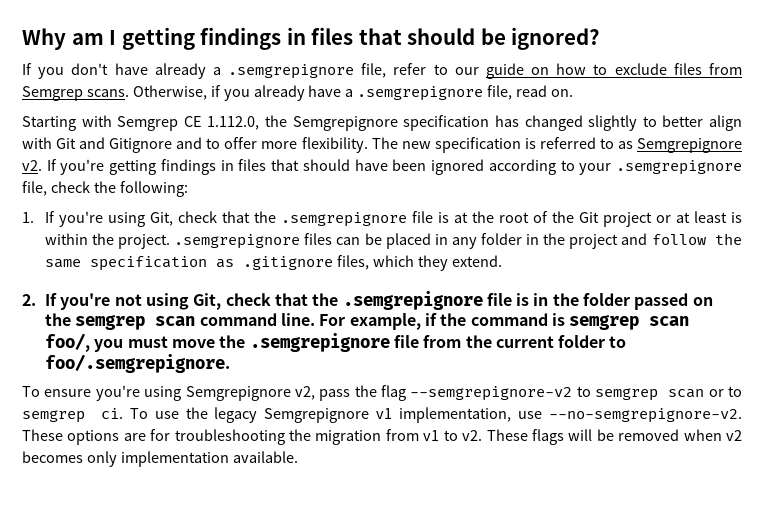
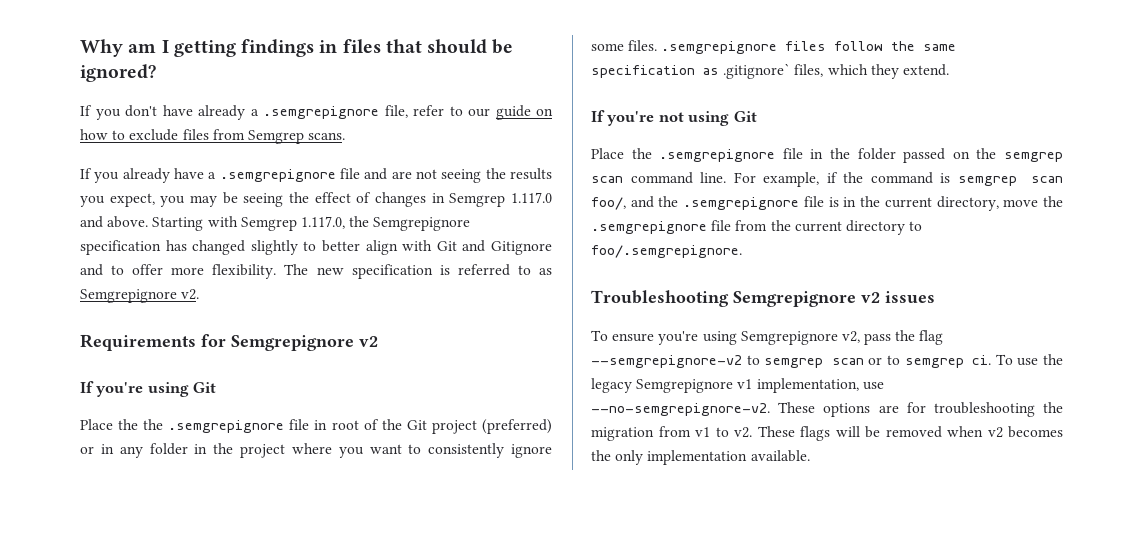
- If you don't have already a .semgrepignore file, refer to our guide on how to exclude files from Semgrep scans. Otherwise, if you already have a .semgrepignore file, read on.
- Starting with Semgrep CE 1.112.0, the Semgrepignore specification has changed slightly to better align with Git and Gitignore and to offer more flexibility.
+ If you don't have already a .semgrepignore file, refer to our guide on how to exclude files from Semgrep scans.
+ If you already have a .semgrepignore file and are not seeing the results you expect, you may be seeing the effect of changes in Semgrep 1.117.0 and above. Starting with Semgrep 1.117.0, the Semgrepignore specification has changed slightly to better align with Git and Gitignore and to offer more flexibility.
- The new specification is referred to as Semgrepignore v2. If you're getting findings in files that should have been ignored according to your .semgrepignore file, check the following:
- 1. If you're using Git, check that the .semgrepignore file is at the root of the Git project or at least is within the project. .semgrepignore files can be placed in any folder in the project and follow the same specification as .gitignore files, which they extend.
+ The new specification is referred to as Semgrepignore v2.
+ Requirements for Semgrepignore v2
+ If you're using Git
+ Place the the .semgrepignore file in root of the Git project (preferred) or in any folder in the project where you want to consistently ignore some files. .semgrepignore files follow the same specification as .gitignore` files, which they extend.
- 2. If you're not using Git, check that the .semgrepignore file is in the folder passed on the semgrep scan command line.
+ If you're not using Git
+ Place the .semgrepignore file in the folder passed on the semgrep scan command line.
- For example, if the command is semgrep scan foo/, you must move the .semgrepignore file from the current folder to foo/.semgrepignore.
+ For example, if the command is semgrep scan foo/, and the .semgrepignore file is in the current directory, move the .semgrepignore file from the current directory to foo/.semgrepignore.
+ Troubleshooting Semgrepignore v2 issues
- These flags will be removed when v2 becomes only implementation available.
+ These flags will be removed when v2 becomes the only implementation available.

